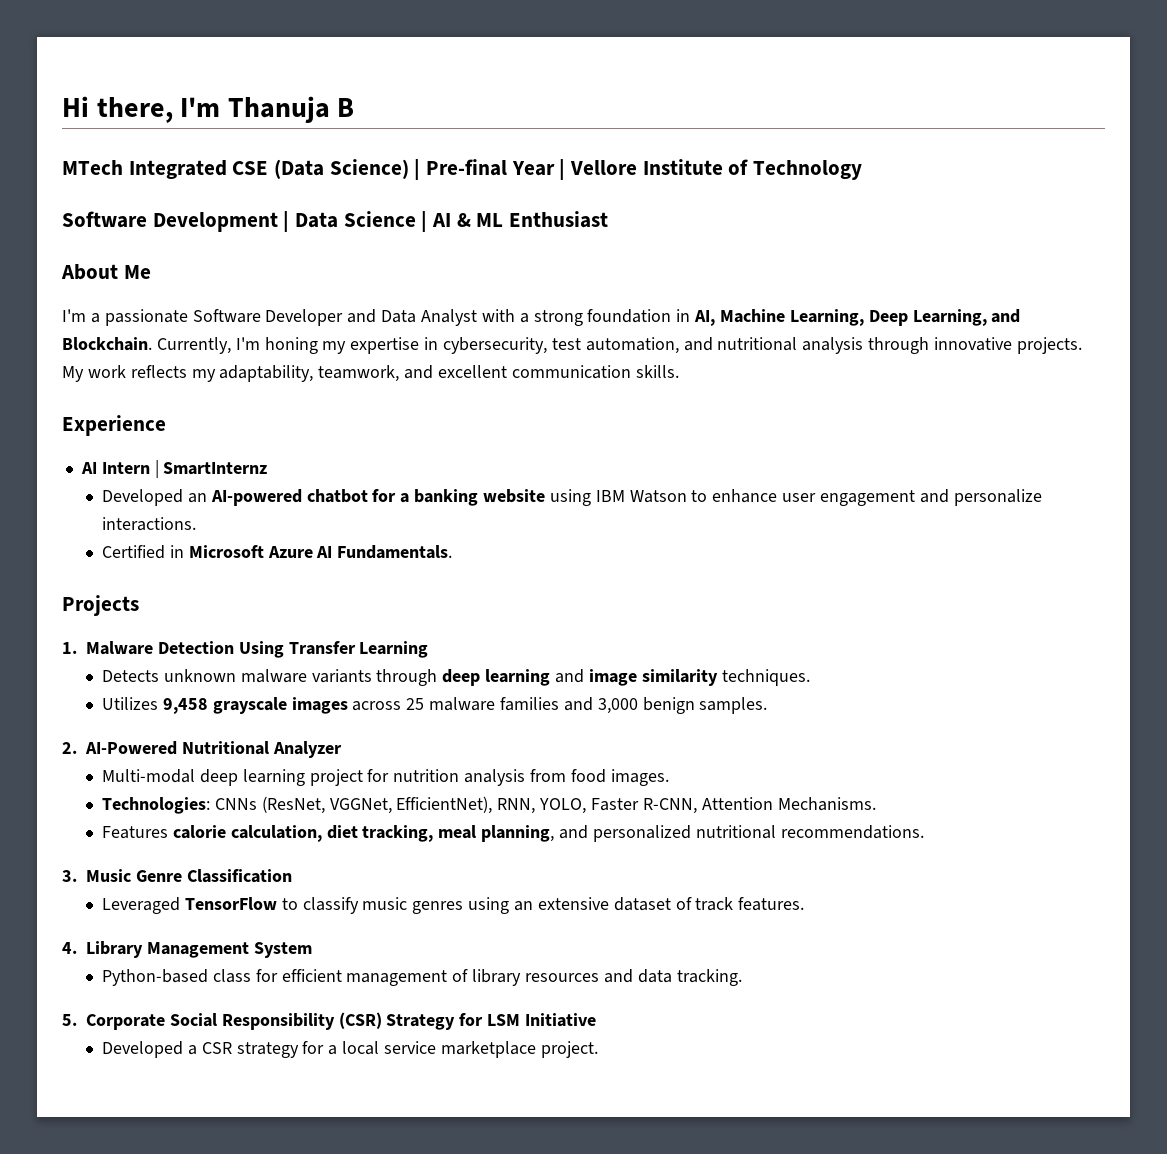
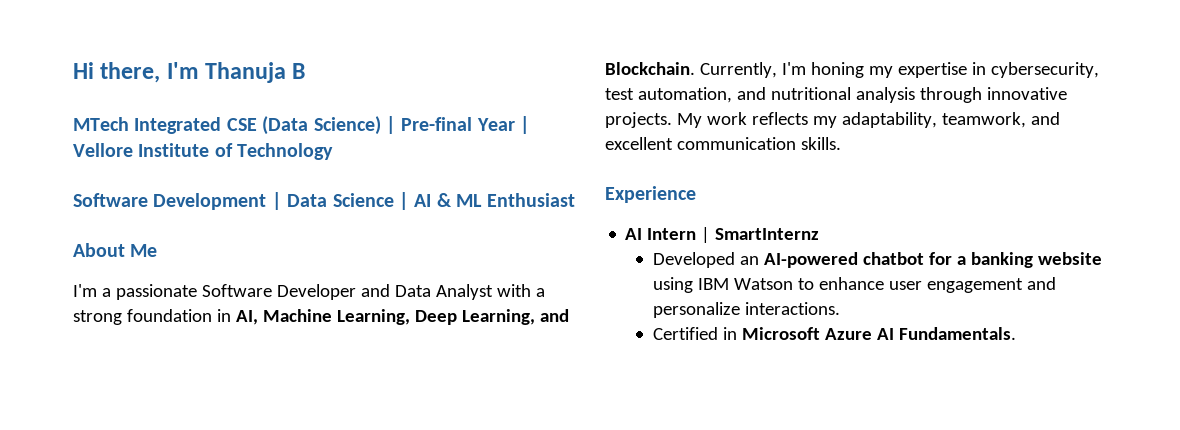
- Projects
- 1. Malware Detection Using Transfer Learning
- Detects unknown malware variants through deep learning and image similarity techniques.
- Utilizes 9,458 grayscale images across 25 malware families and 3,000 benign samples.
- 2. AI-Powered Nutritional Analyzer
- Multi-modal deep learning project for nutrition analysis from food images.
- Technologies: CNNs (ResNet, VGGNet, EfficientNet), RNN, YOLO, Faster R-CNN, Attention Mechanisms.
- Features calorie calculation, diet tracking, meal planning, and personalized nutritional recommendations.
- 3. Music Genre Classification
- Leveraged TensorFlow to classify music genres using an extensive dataset of track features.
- 4. Library Management System
- Python-based class for efficient management of library resources and data tracking.
- 5. Corporate Social Responsibility (CSR) Strategy for LSM Initiative
- Developed a CSR strategy for a local service marketplace project.

